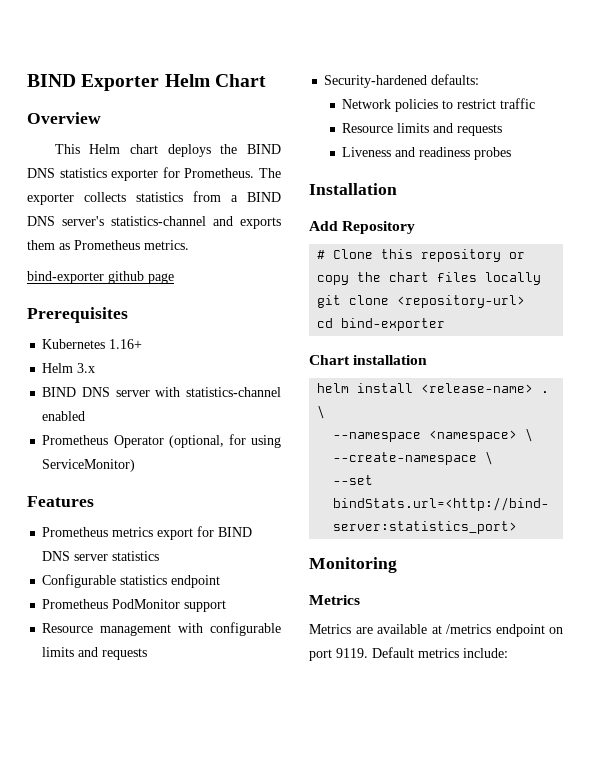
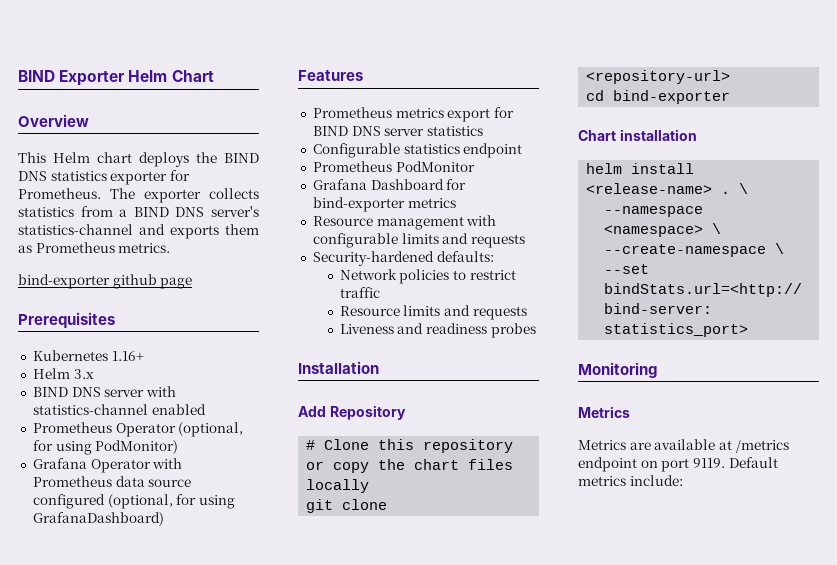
- Prometheus Operator (optional, for using ServiceMonitor)
+ Prometheus Operator (optional, for using PodMonitor)
+ Grafana Operator with Prometheus data source configured (optional, for using GrafanaDashboard)
- Prometheus PodMonitor support
+ Prometheus PodMonitor
+ Grafana Dashboard for bind-exporter metrics

